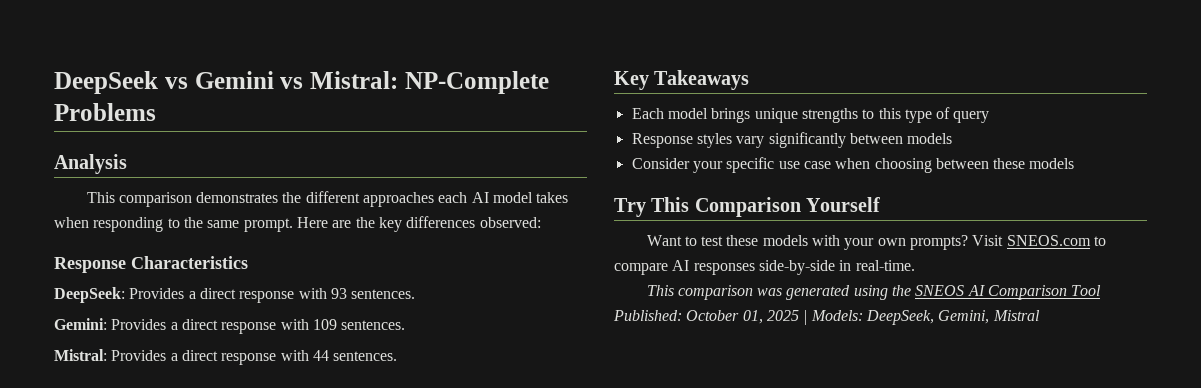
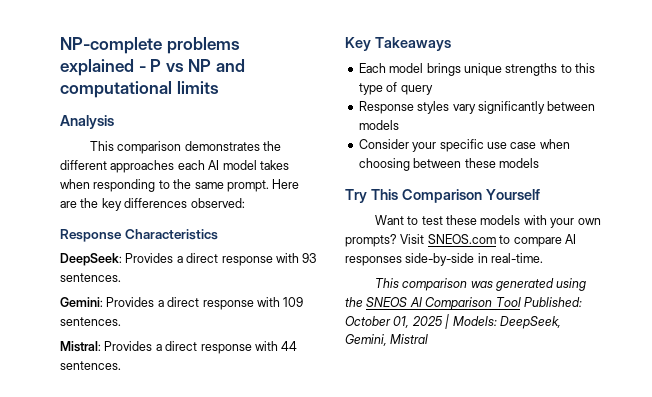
- DeepSeek vs Gemini vs Mistral: NP-Complete Problems
+ NP-complete problems explained - P vs NP and computational limits

